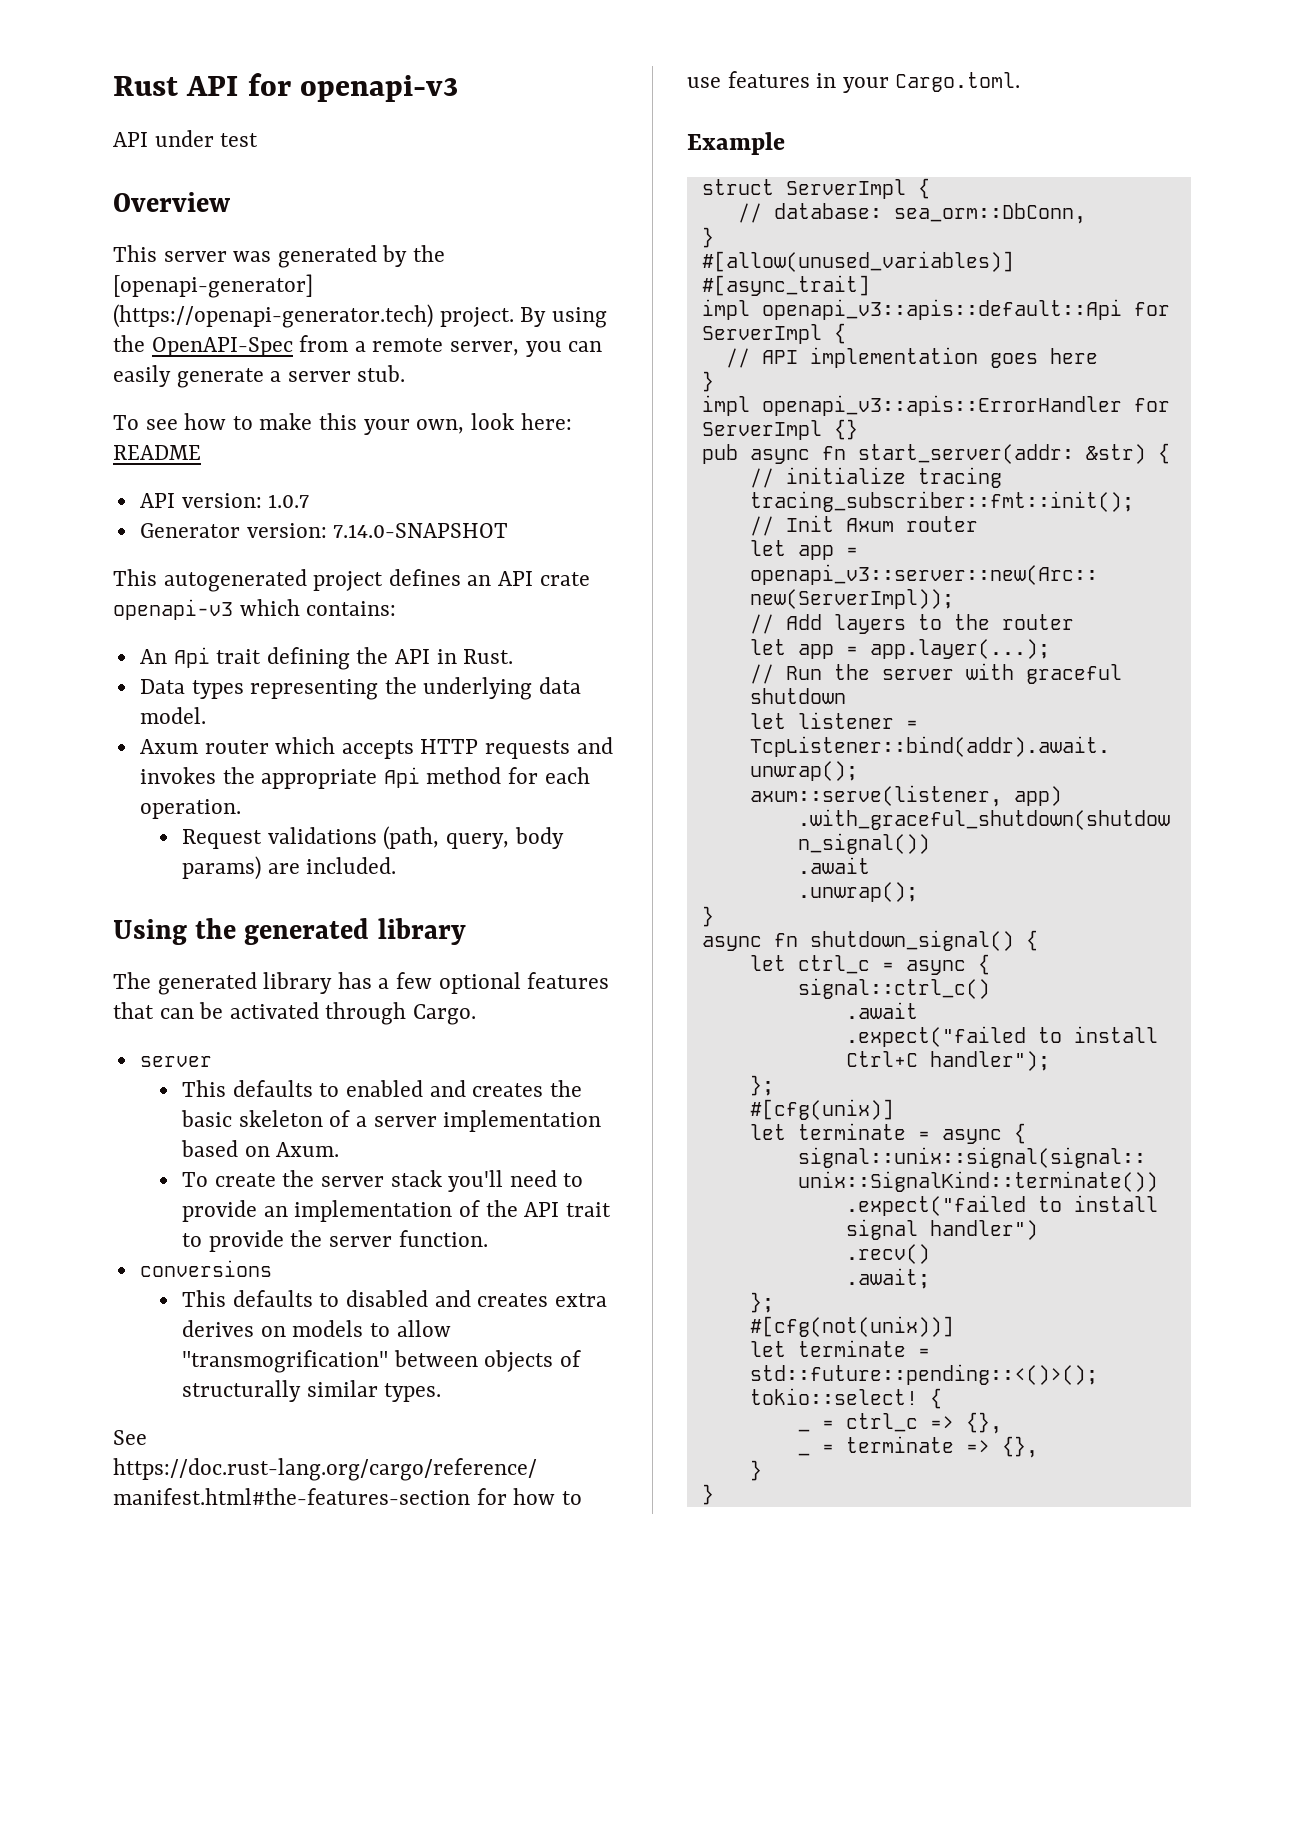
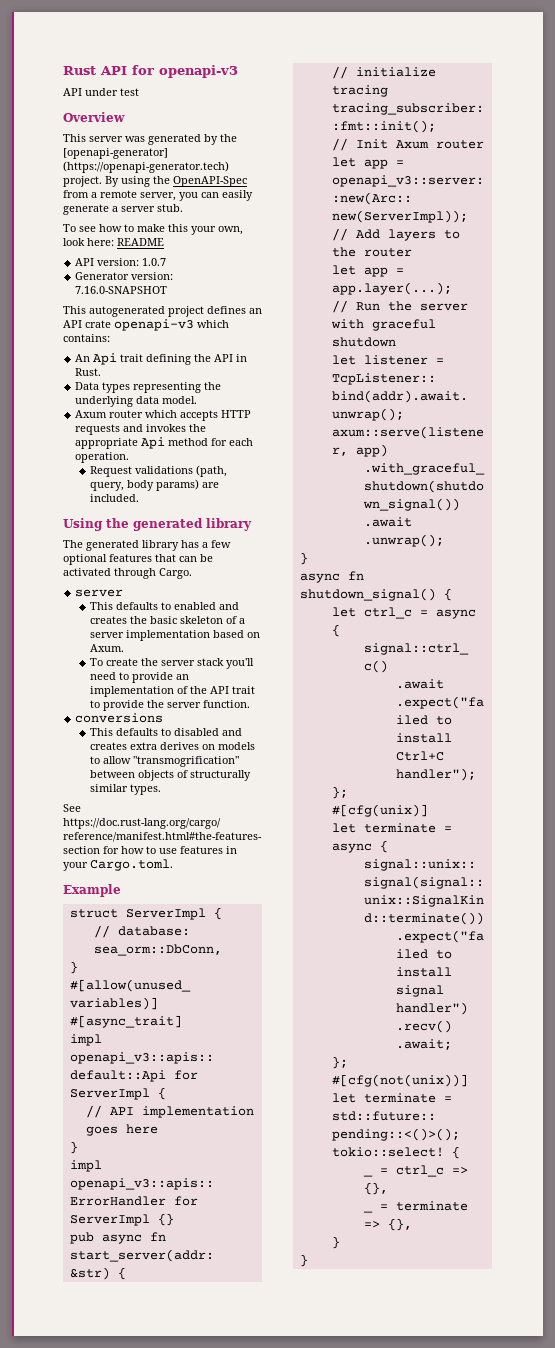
- Generator version: 7.14.0-SNAPSHOT
+ Generator version: 7.16.0-SNAPSHOT

